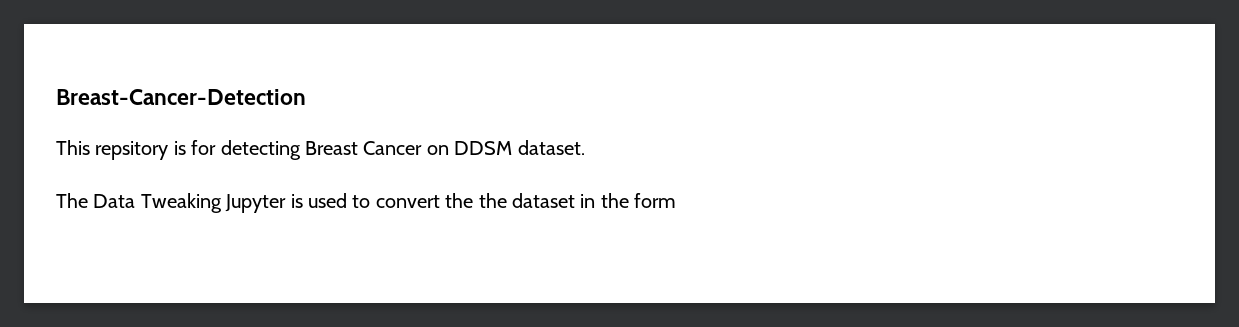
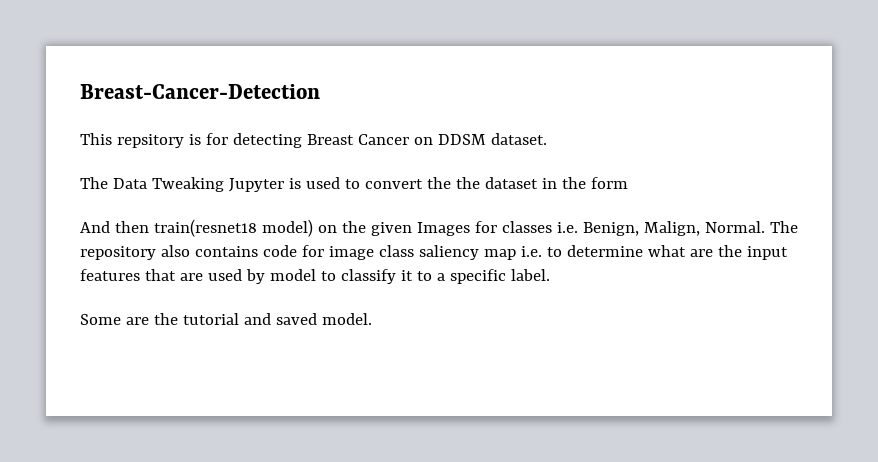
+ And then train(resnet18 model) on the given Images for classes i.e. Benign, Malign, Normal. The repository also contains code for image class saliency map i.e. to determine what are the input features that are used by model to classify it to a specific label.
+ Some are the tutorial and saved model.

